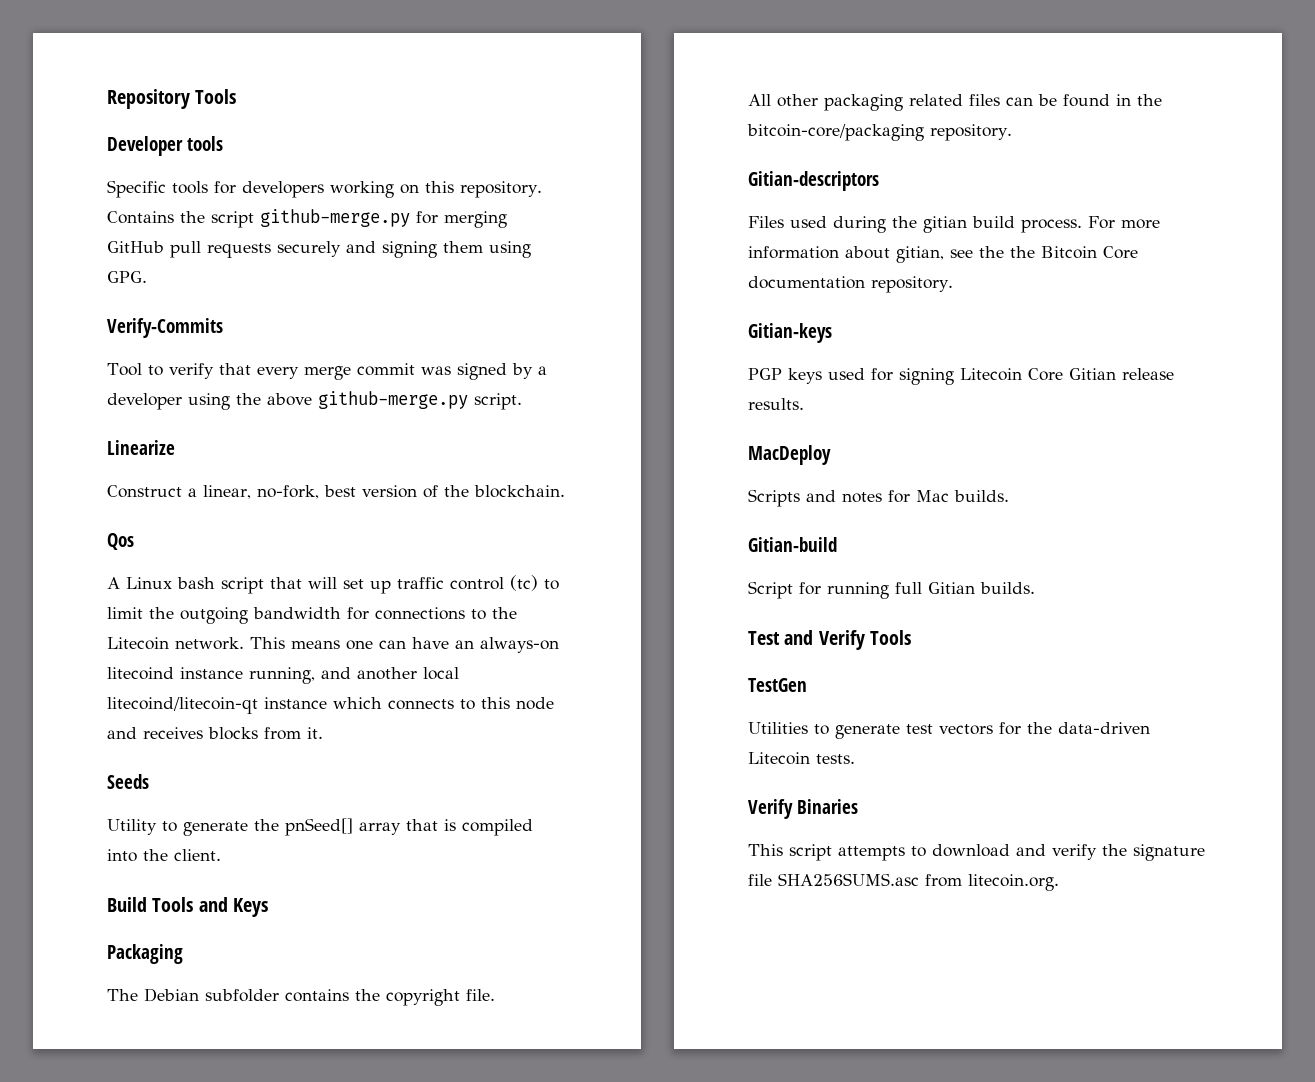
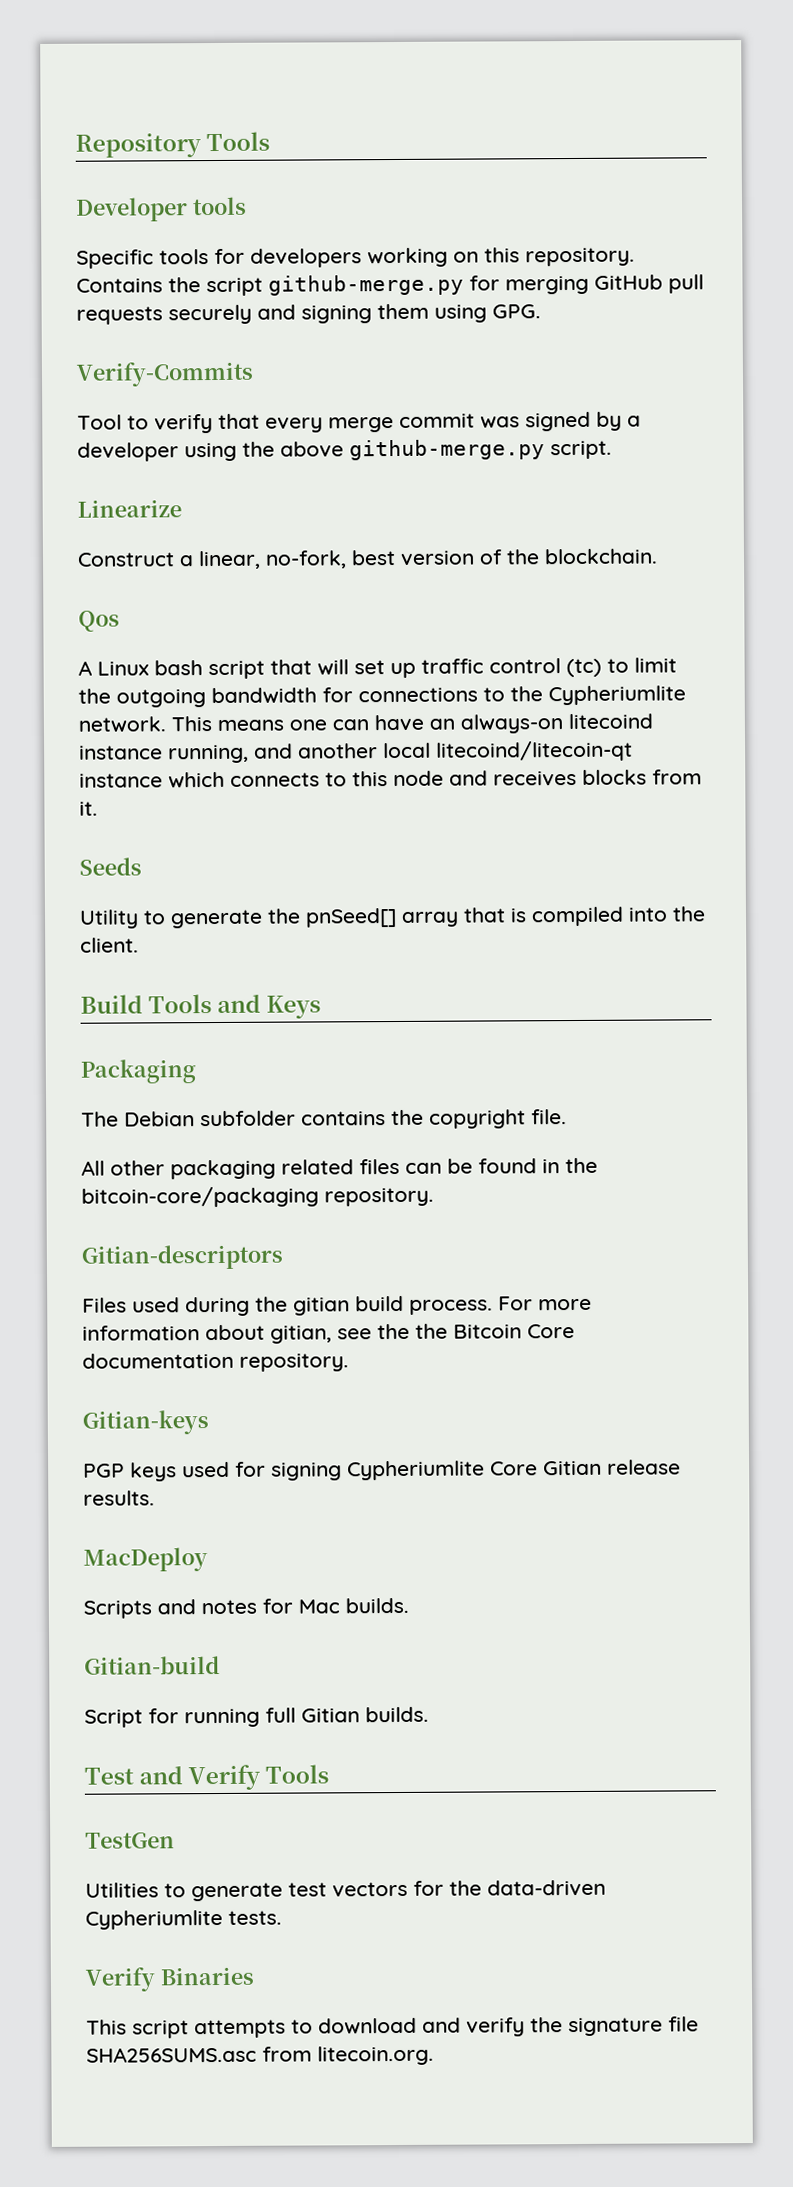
- A Linux bash script that will set up traffic control (tc) to limit the outgoing bandwidth for connections to the Litecoin network.
+ A Linux bash script that will set up traffic control (tc) to limit the outgoing bandwidth for connections to the Cypheriumlite network.
- PGP keys used for signing Litecoin Core Gitian release results.
+ PGP keys used for signing Cypheriumlite Core Gitian release results.
- Utilities to generate test vectors for the data-driven Litecoin tests.
+ Utilities to generate test vectors for the data-driven Cypheriumlite tests.

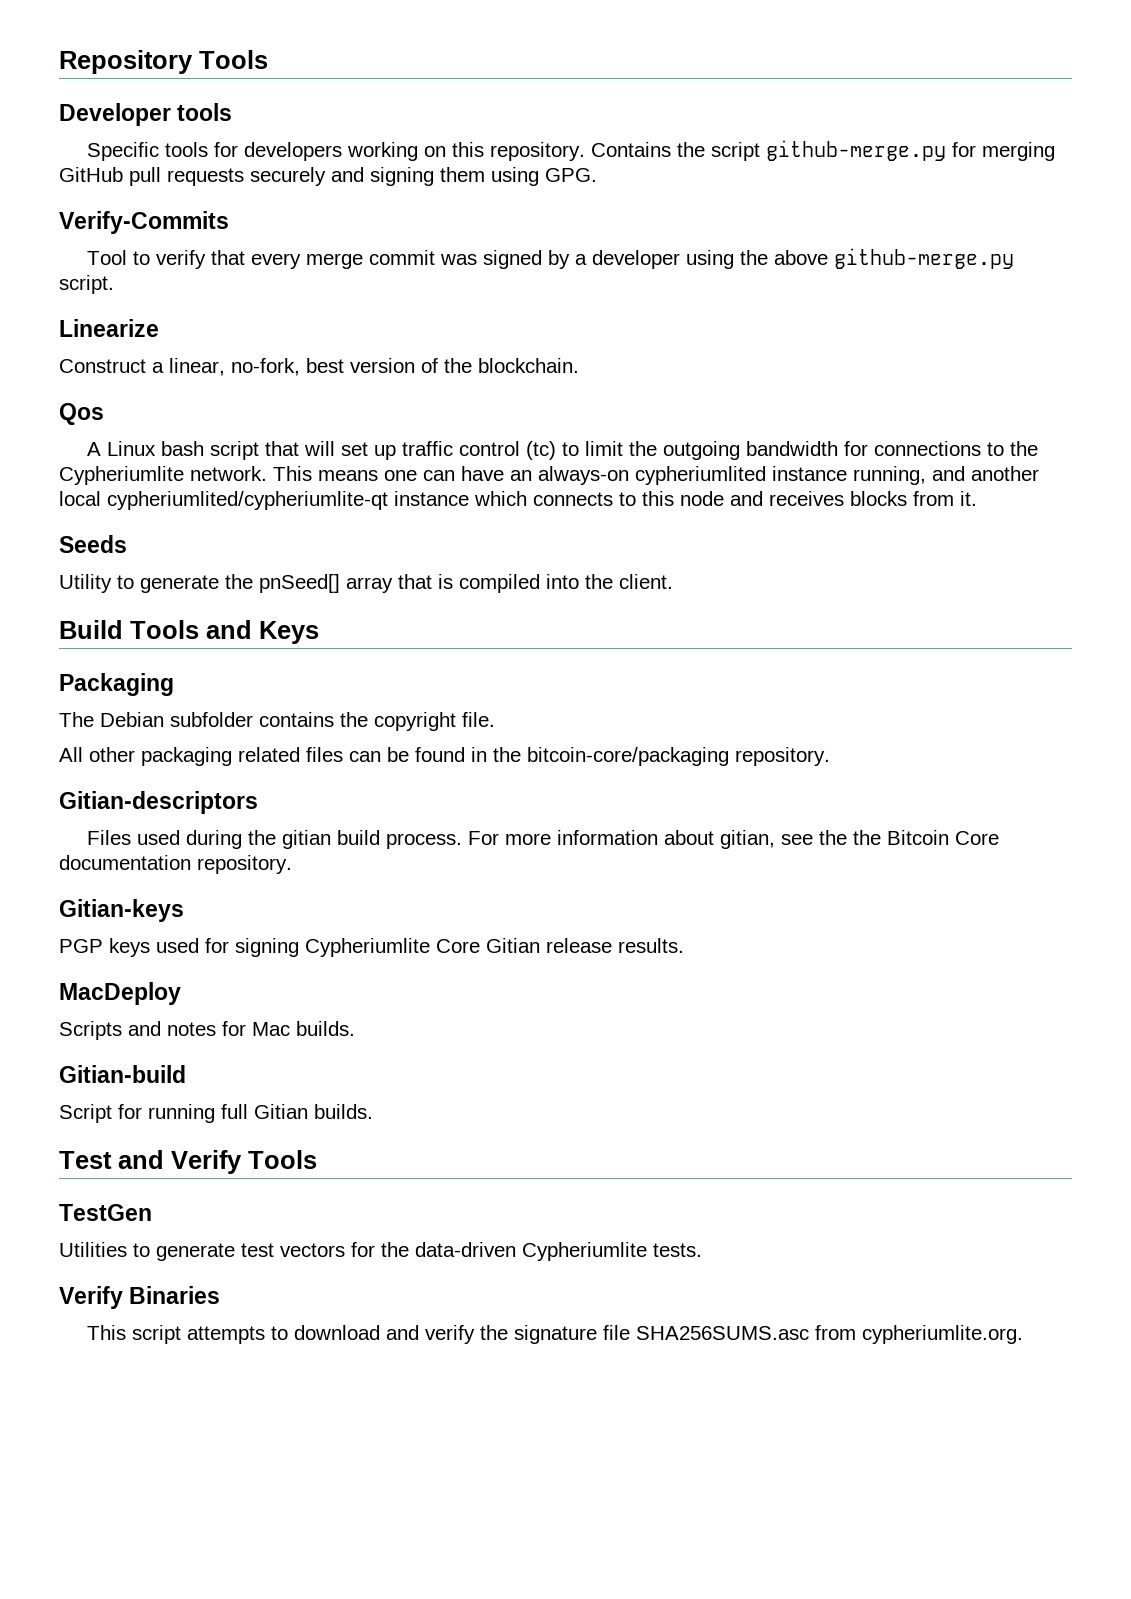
- This means one can have an always-on litecoind instance running, and another local litecoind/litecoin-qt instance which connects to this node and receives blocks from it.
+ This means one can have an always-on cypheriumlited instance running, and another local cypheriumlited/cypheriumlite-qt instance which connects to this node and receives blocks from it.
- This script attempts to download and verify the signature file SHA256SUMS.asc from litecoin.org.
+ This script attempts to download and verify the signature file SHA256SUMS.asc from cypheriumlite.org.

